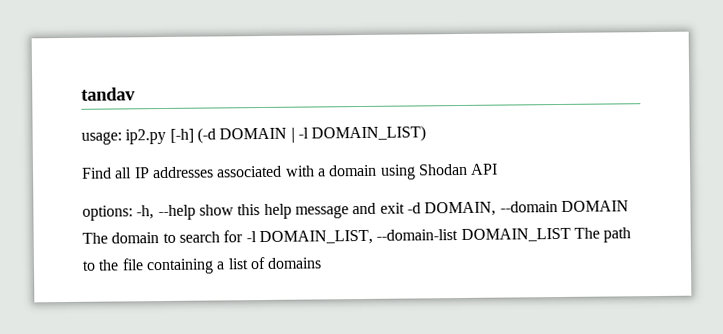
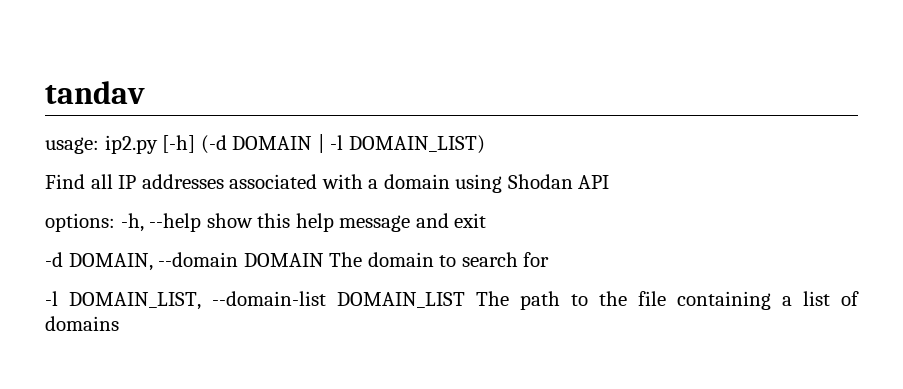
- options: -h, --help show this help message and exit -d DOMAIN, --domain DOMAIN The domain to search for -l DOMAIN_LIST, --domain-list DOMAIN_LIST The path to the file containing a list of domains
+ options: -h, --help show this help message and exit
+ -d DOMAIN, --domain DOMAIN The domain to search for
+ -l DOMAIN_LIST, --domain-list DOMAIN_LIST The path to the file containing a list of domains

